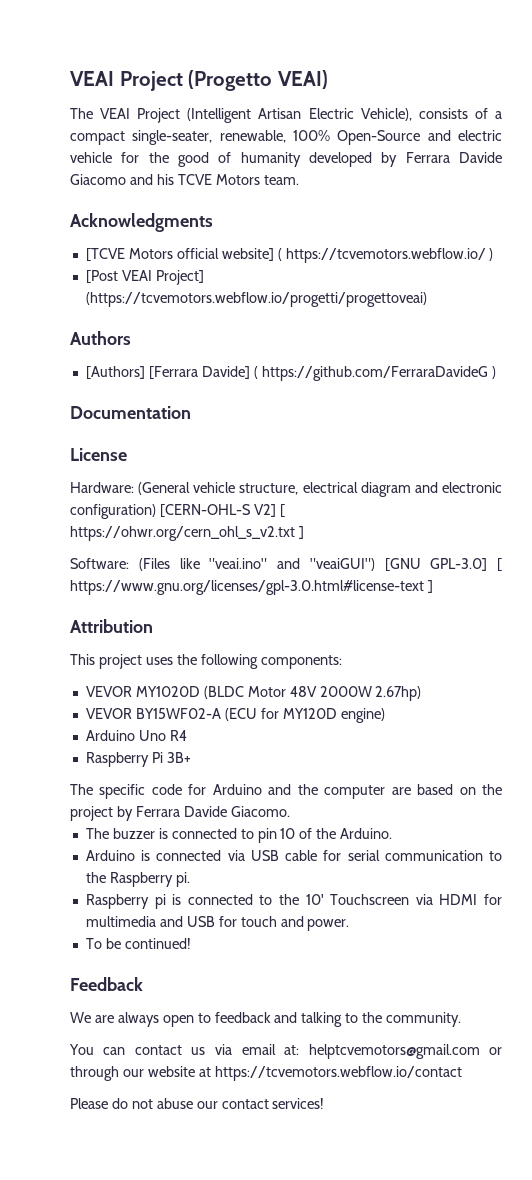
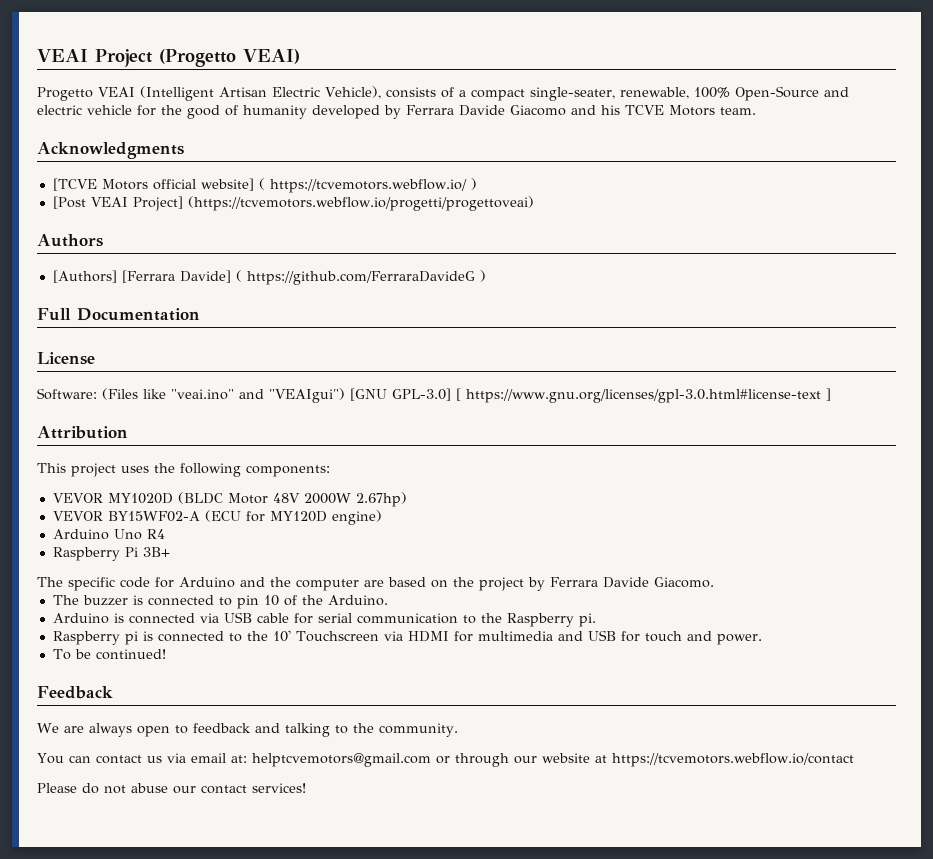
- The VEAI Project (Intelligent Artisan Electric Vehicle), consists of a compact single-seater, renewable, 100% Open-Source and electric vehicle for the good of humanity developed by Ferrara Davide Giacomo and his TCVE Motors team.
+ Progetto VEAI (Intelligent Artisan Electric Vehicle), consists of a compact single-seater, renewable, 100% Open-Source and electric vehicle for the good of humanity developed by Ferrara Davide Giacomo and his TCVE Motors team.
- Documentation
+ Full Documentation
- Hardware: (General vehicle structure, electrical diagram and electronic configuration) [CERN-OHL-S V2] [ https://ohwr.org/cern_ohl_s_v2.txt ]
- Software: (Files like "veai.ino" and "veaiGUI") [GNU GPL-3.0] [ https://www.gnu.org/licenses/gpl-3.0.html#license-text ]
+ Software: (Files like "veai.ino" and "VEAIgui") [GNU GPL-3.0] [ https://www.gnu.org/licenses/gpl-3.0.html#license-text ]

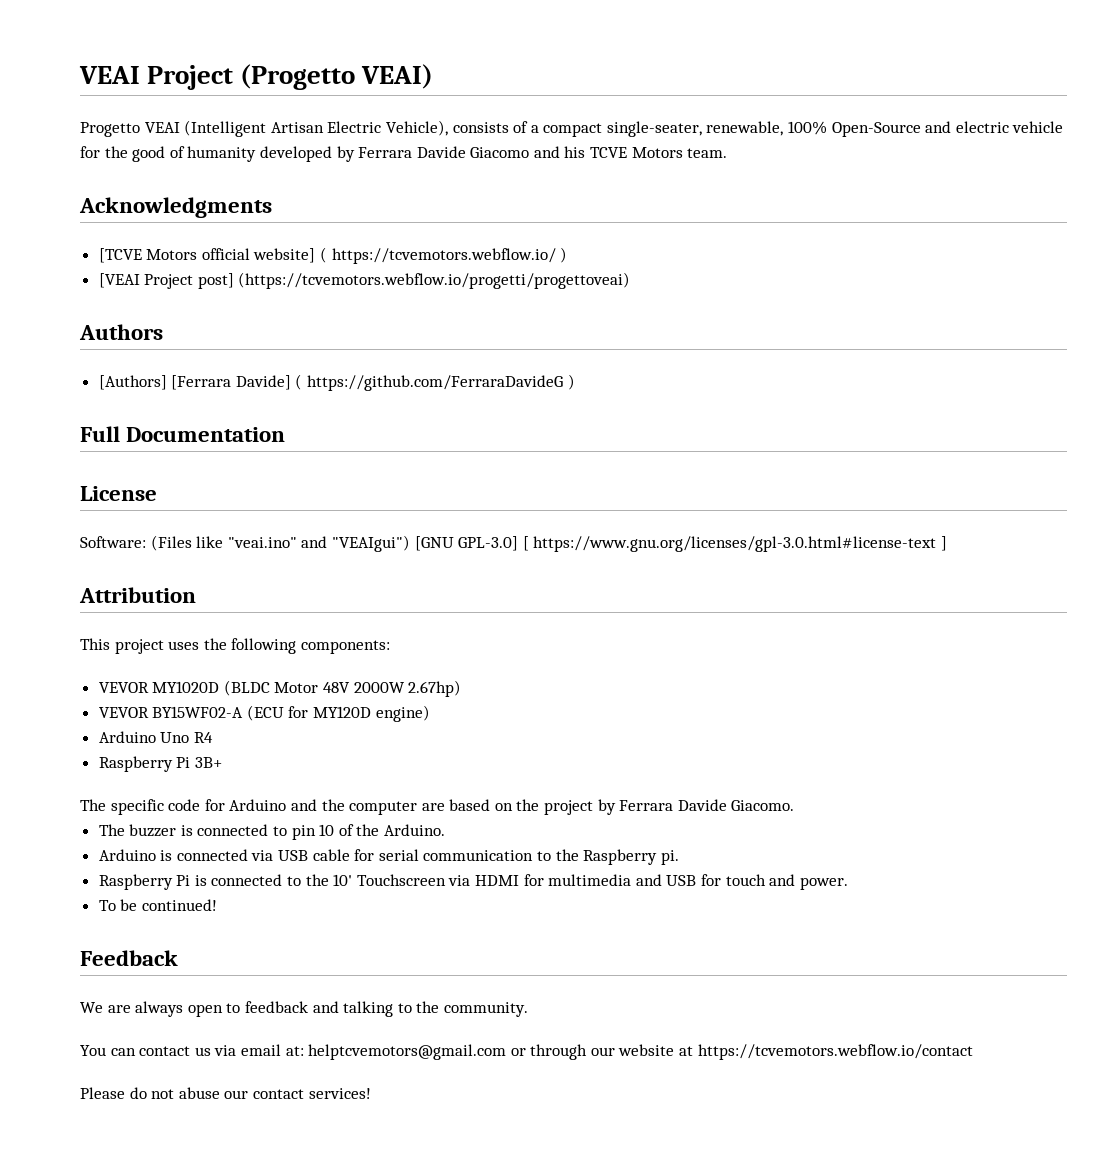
- [Post VEAI Project] (https://tcvemotors.webflow.io/progetti/progettoveai)
+ [VEAI Project post] (https://tcvemotors.webflow.io/progetti/progettoveai)
- Raspberry pi is connected to the 10' Touchscreen via HDMI for multimedia and USB for touch and power.
+ Raspberry Pi is connected to the 10' Touchscreen via HDMI for multimedia and USB for touch and power.

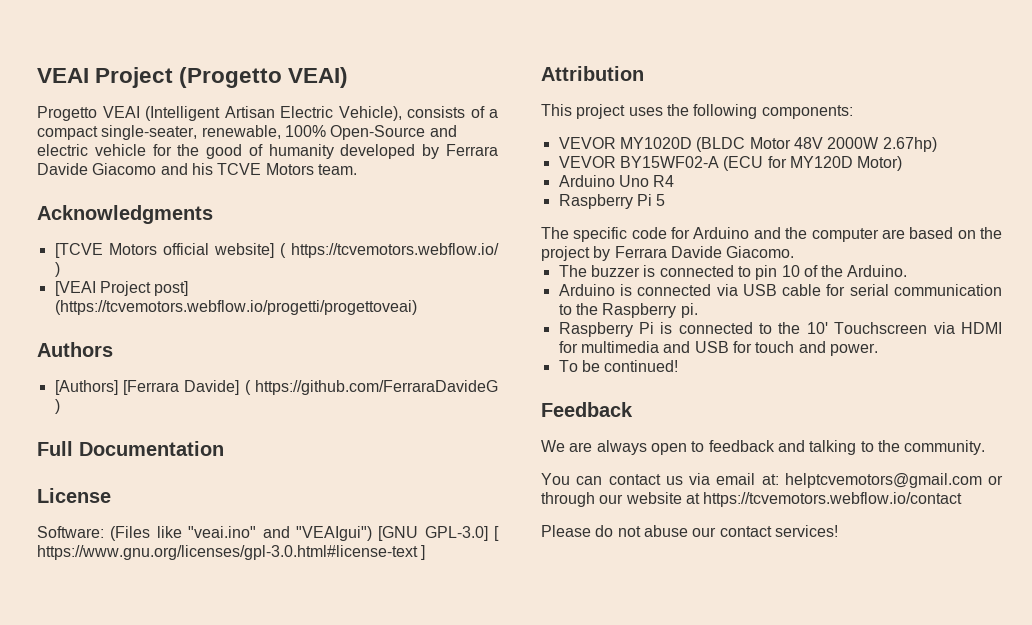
- VEVOR BY15WF02-A (ECU for MY120D engine)
+ VEVOR BY15WF02-A (ECU for MY120D Motor)
- Raspberry Pi 3B+
+ Raspberry Pi 5

